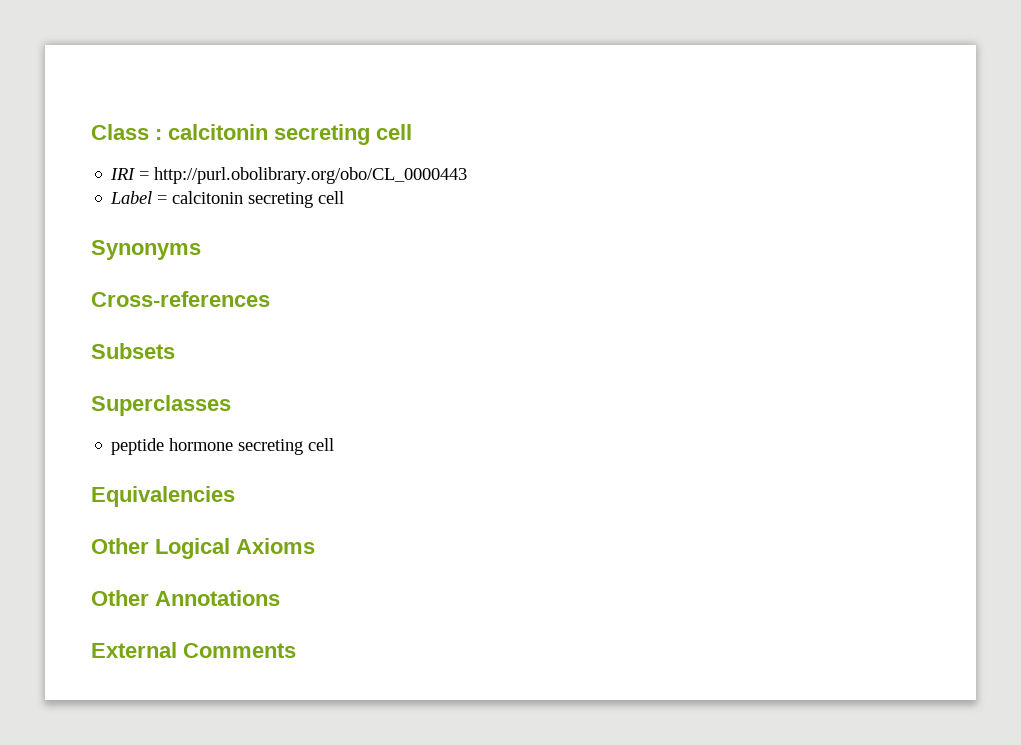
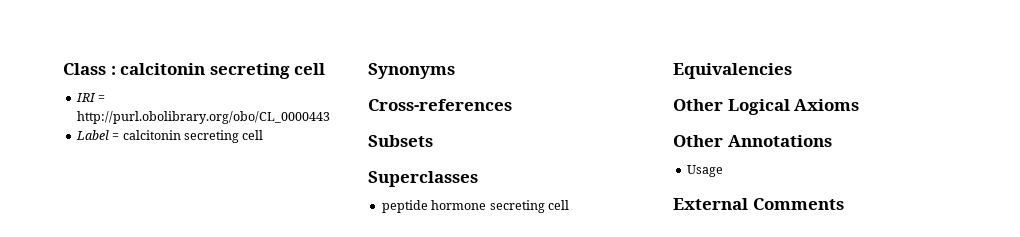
+ Usage

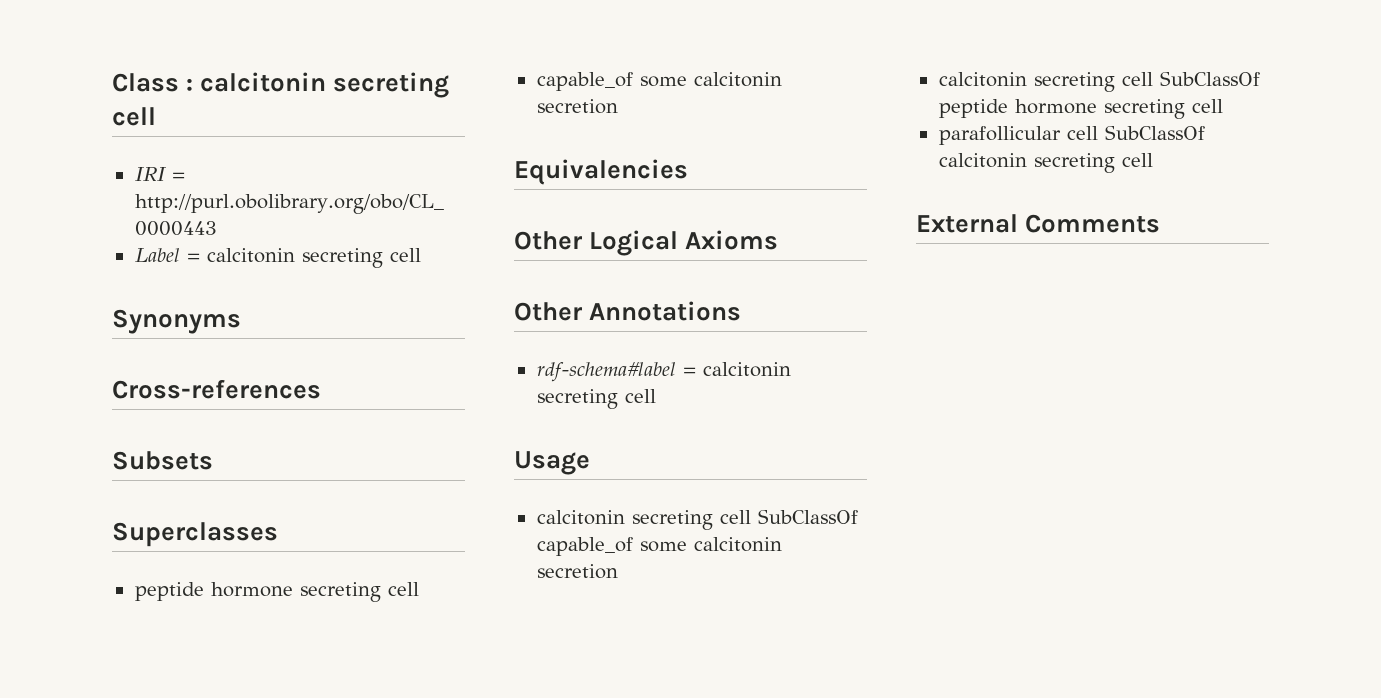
  Superclasses
  peptide hormone secreting cell
+ capable_of some calcitonin secretion
+ rdf-schema#label = calcitonin secreting cell
  Usage
+ calcitonin secreting cell SubClassOf capable_of some calcitonin secretion
+ calcitonin secreting cell SubClassOf peptide hormone secreting cell
+ parafollicular cell SubClassOf calcitonin secreting cell

